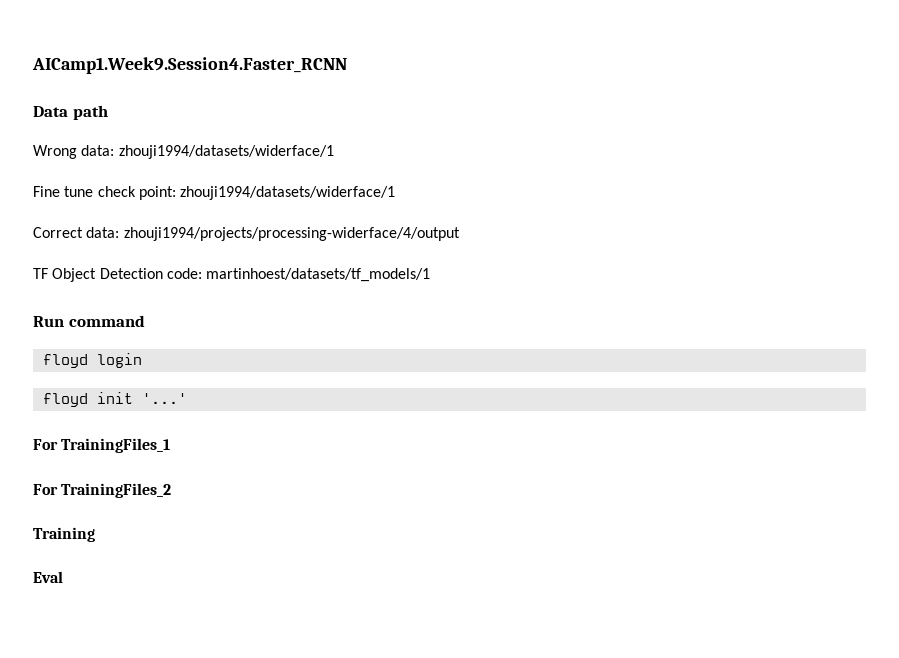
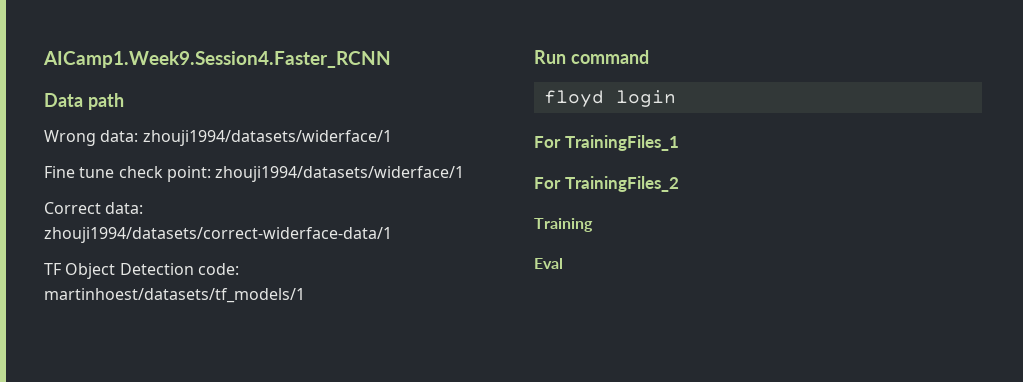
- Correct data: zhouji1994/projects/processing-widerface/4/output
+ Correct data: zhouji1994/datasets/correct-widerface-data/1
- floyd init '...'

